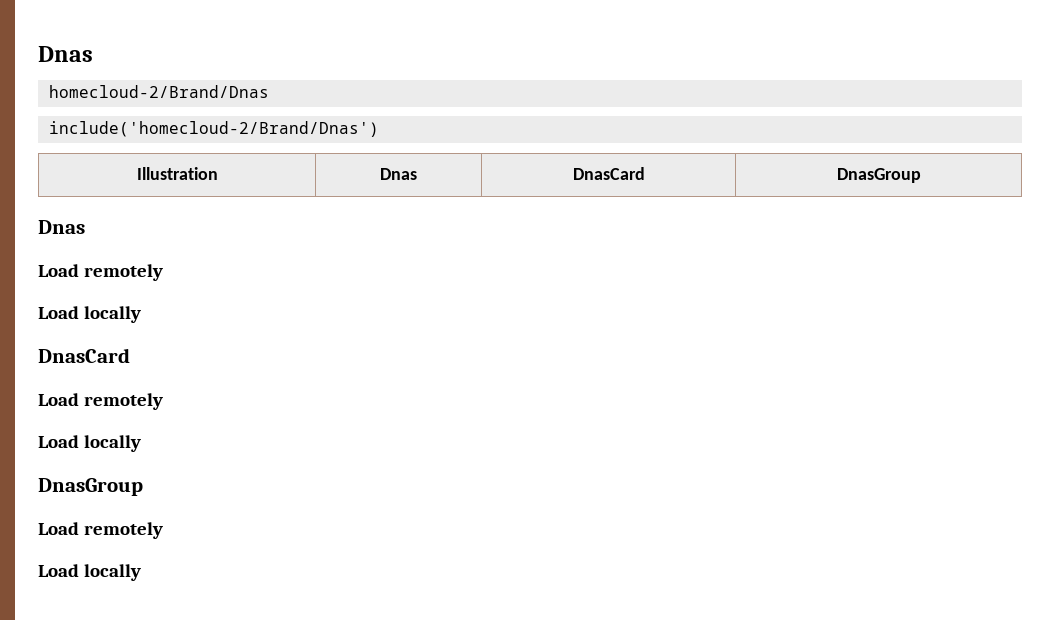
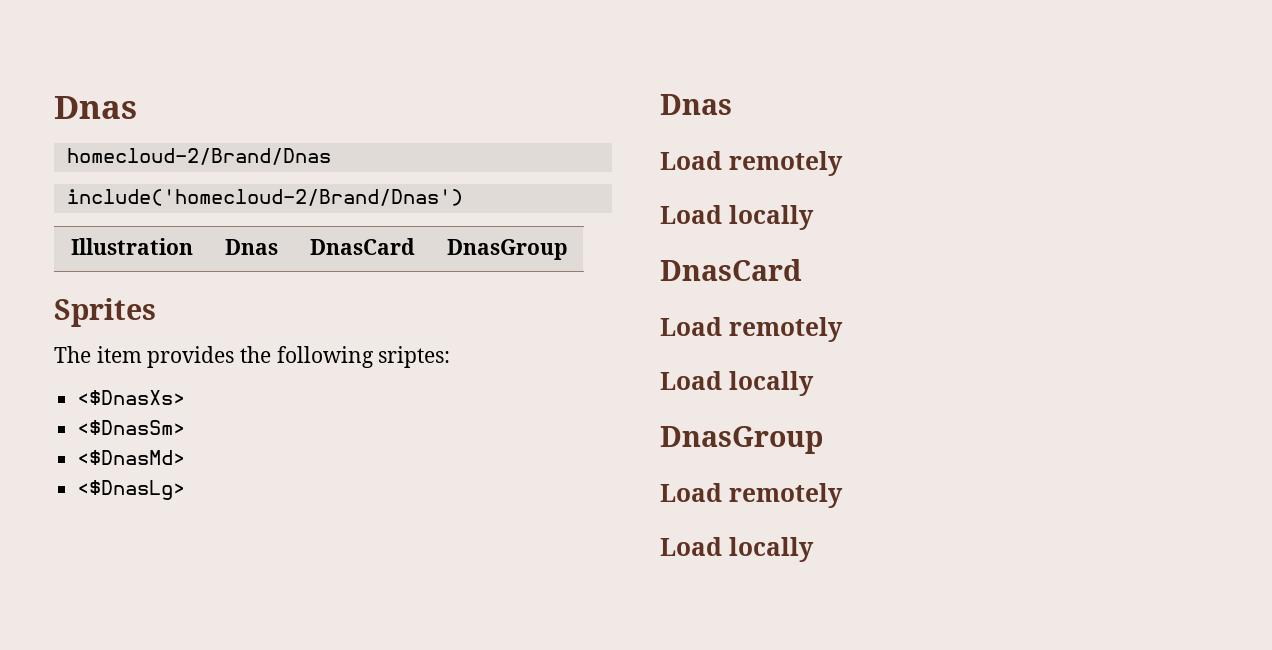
+ Sprites
+ The item provides the following sriptes:
+ <$DnasXs>
+ <$DnasSm>
+ <$DnasMd>
+ <$DnasLg>

